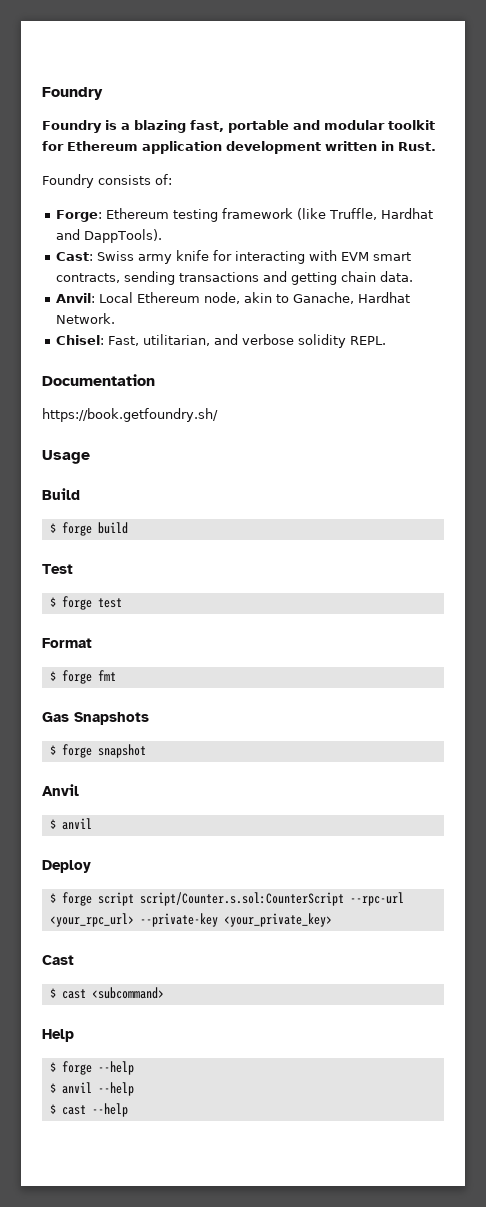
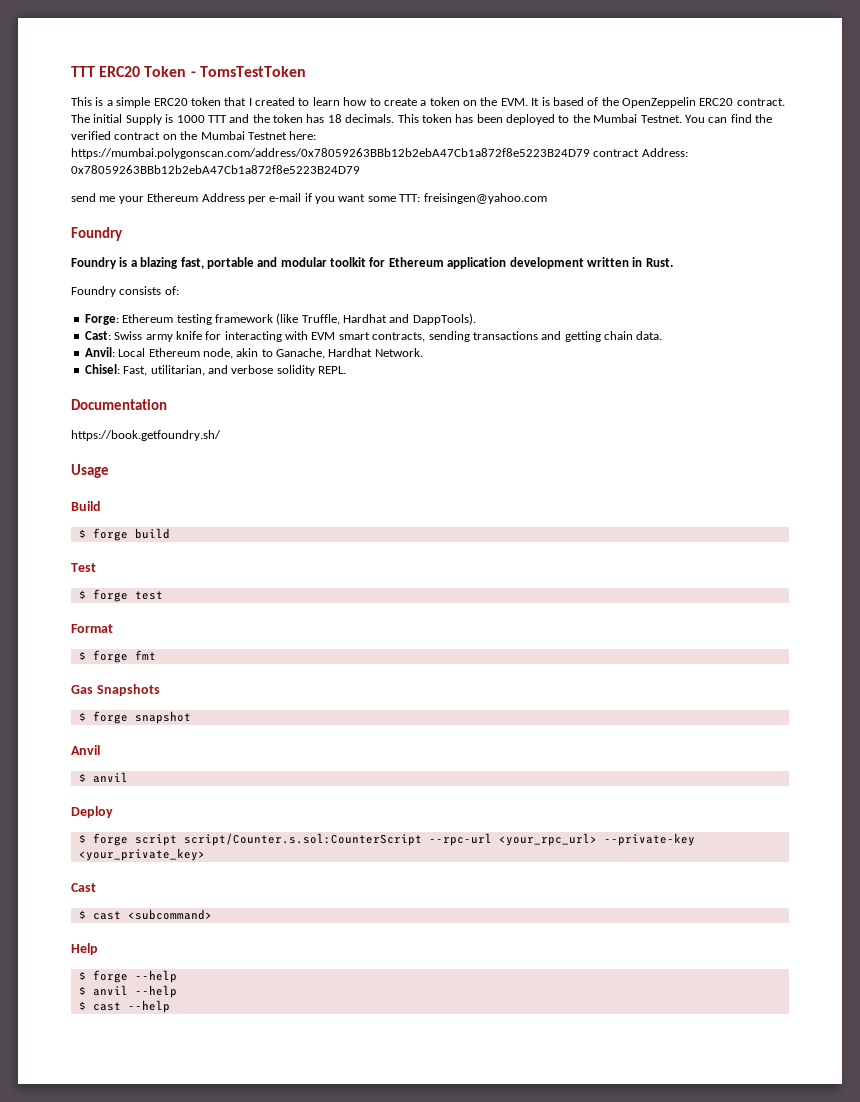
+ TTT ERC20 Token - TomsTestToken
+ This is a simple ERC20 token that I created to learn how to create a token on the EVM. It is based of the OpenZeppelin ERC20 contract. The initial Supply is 1000 TTT and the token has 18 decimals. This token has been deployed to the Mumbai Testnet. You can find the verified contract on the Mumbai Testnet here: https://mumbai.polygonscan.com/address/0x78059263BBb12b2ebA47Cb1a872f8e5223B24D79 contract Address: 0x78059263BBb12b2ebA47Cb1a872f8e5223B24D79
+ send me your Ethereum Address per e-mail if you want some TTT: freisingen@yahoo.com

